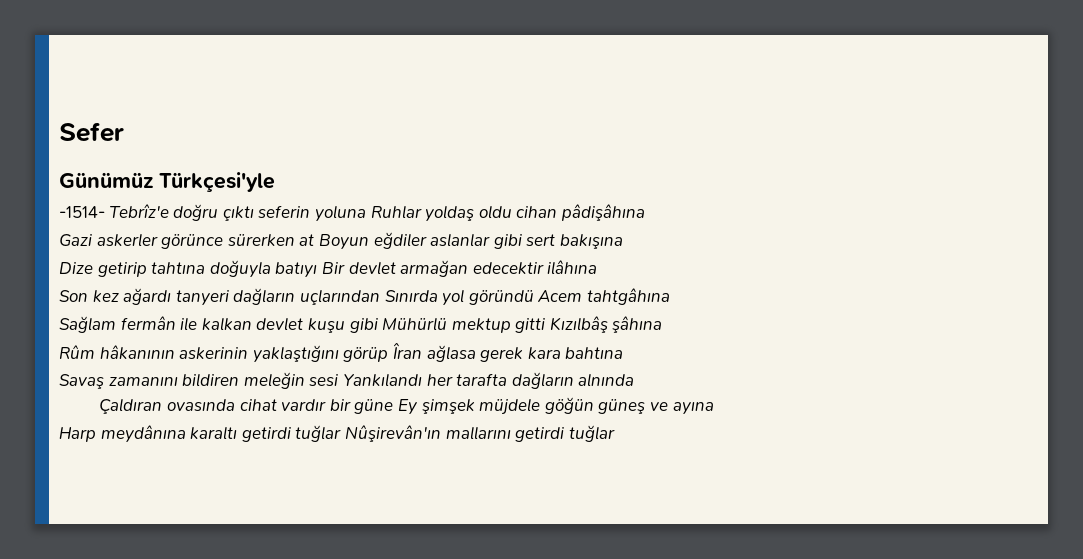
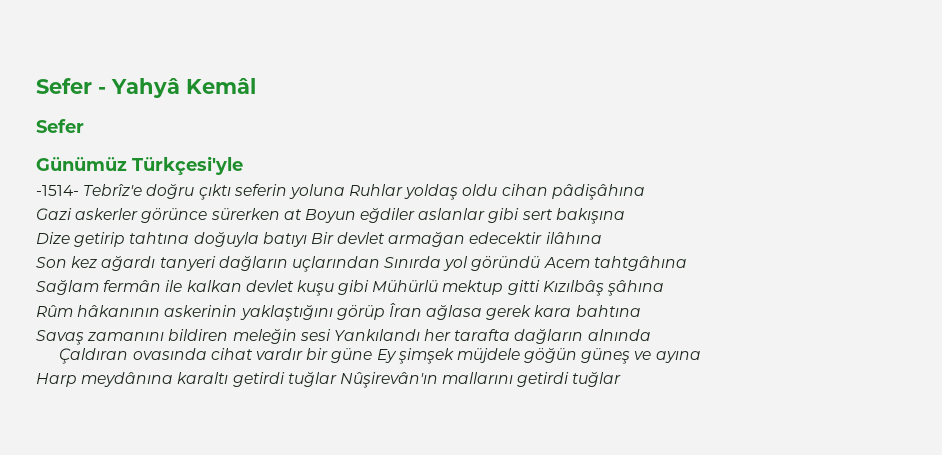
+ Sefer - Yahyâ Kemâl

